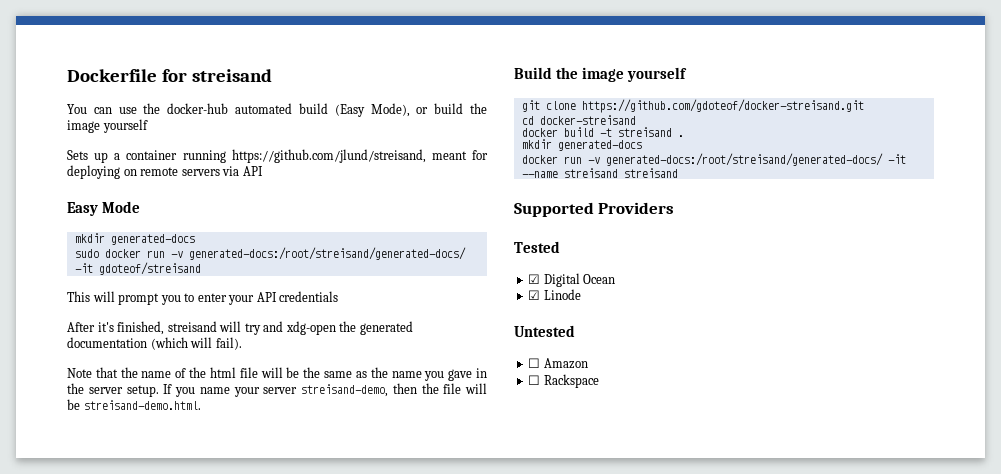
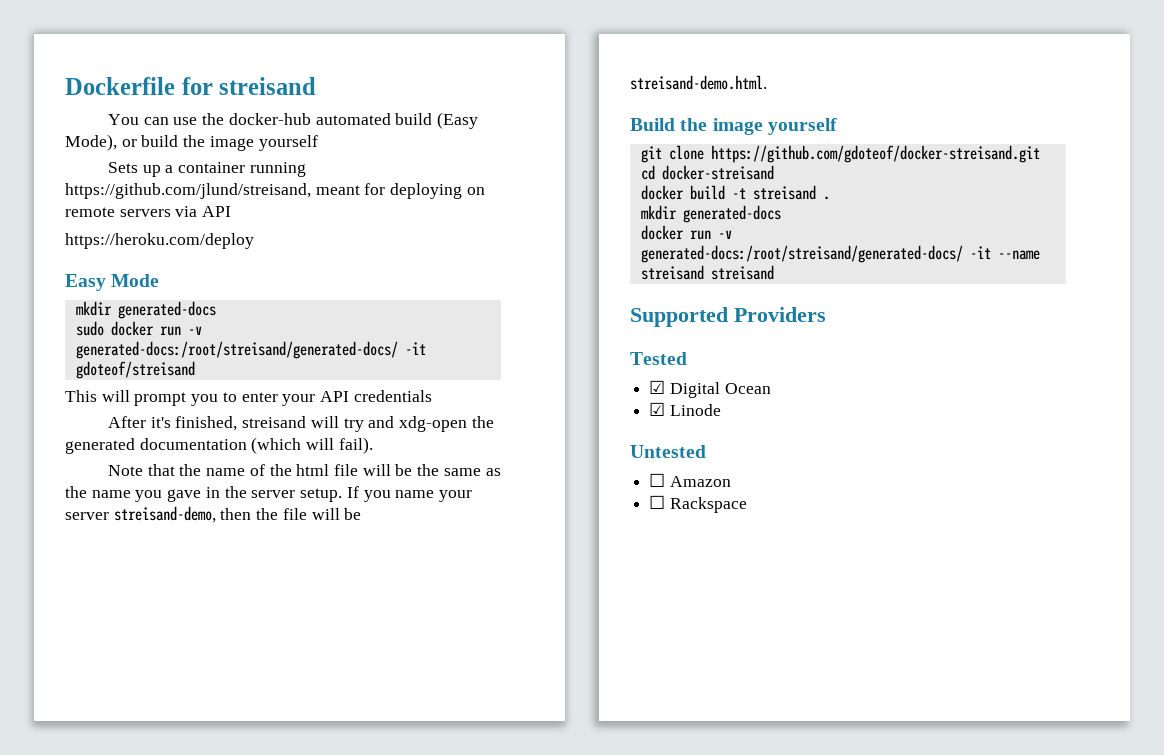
+ https://heroku.com/deploy

